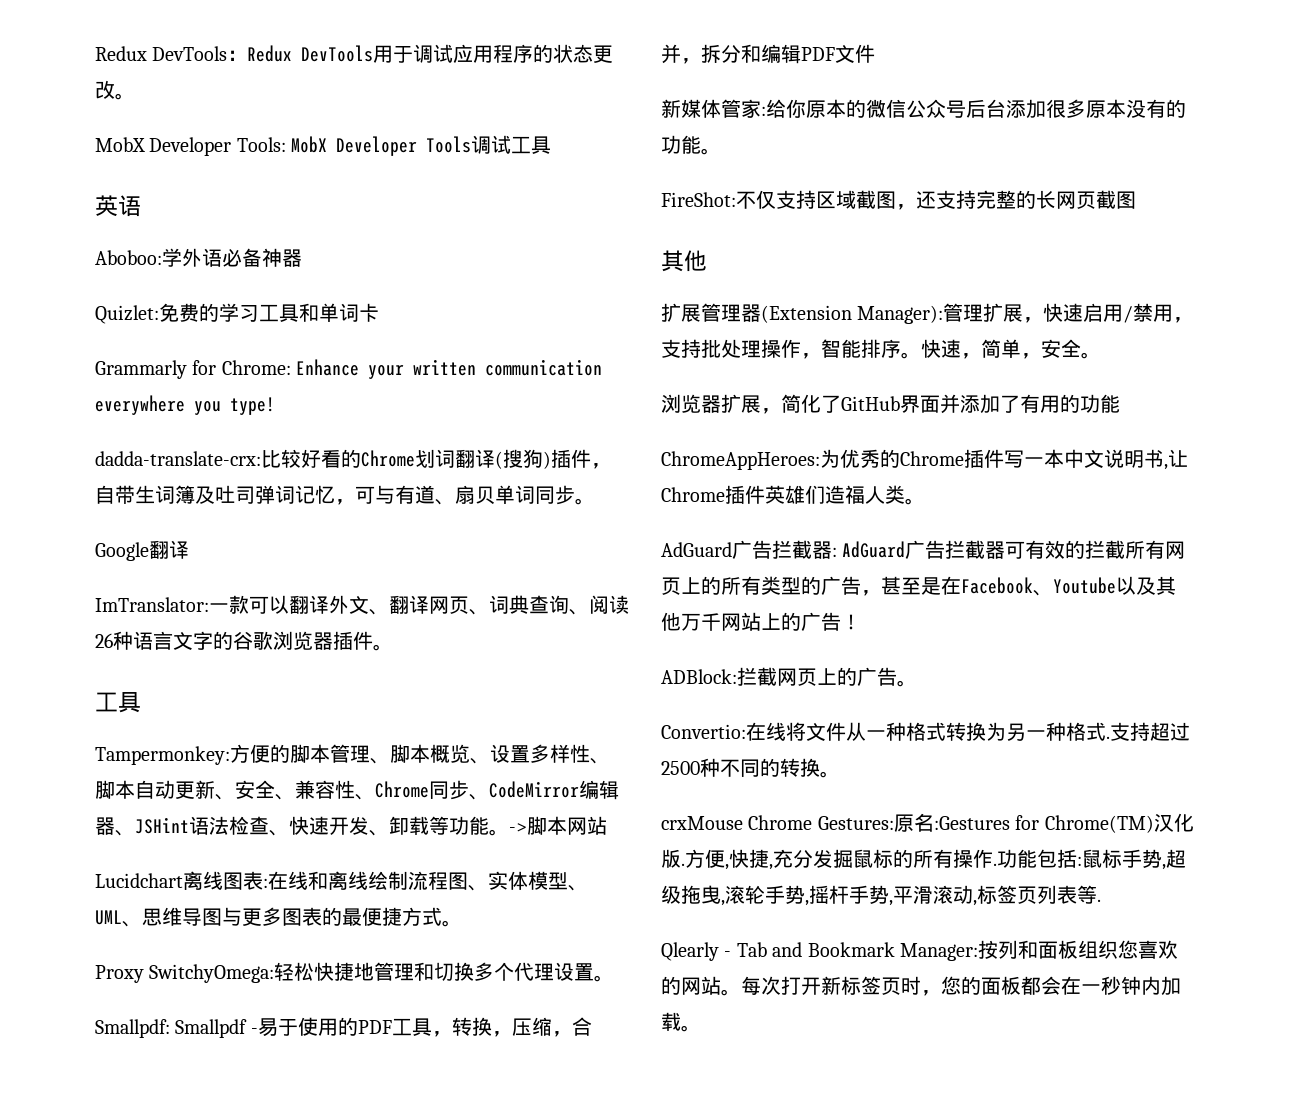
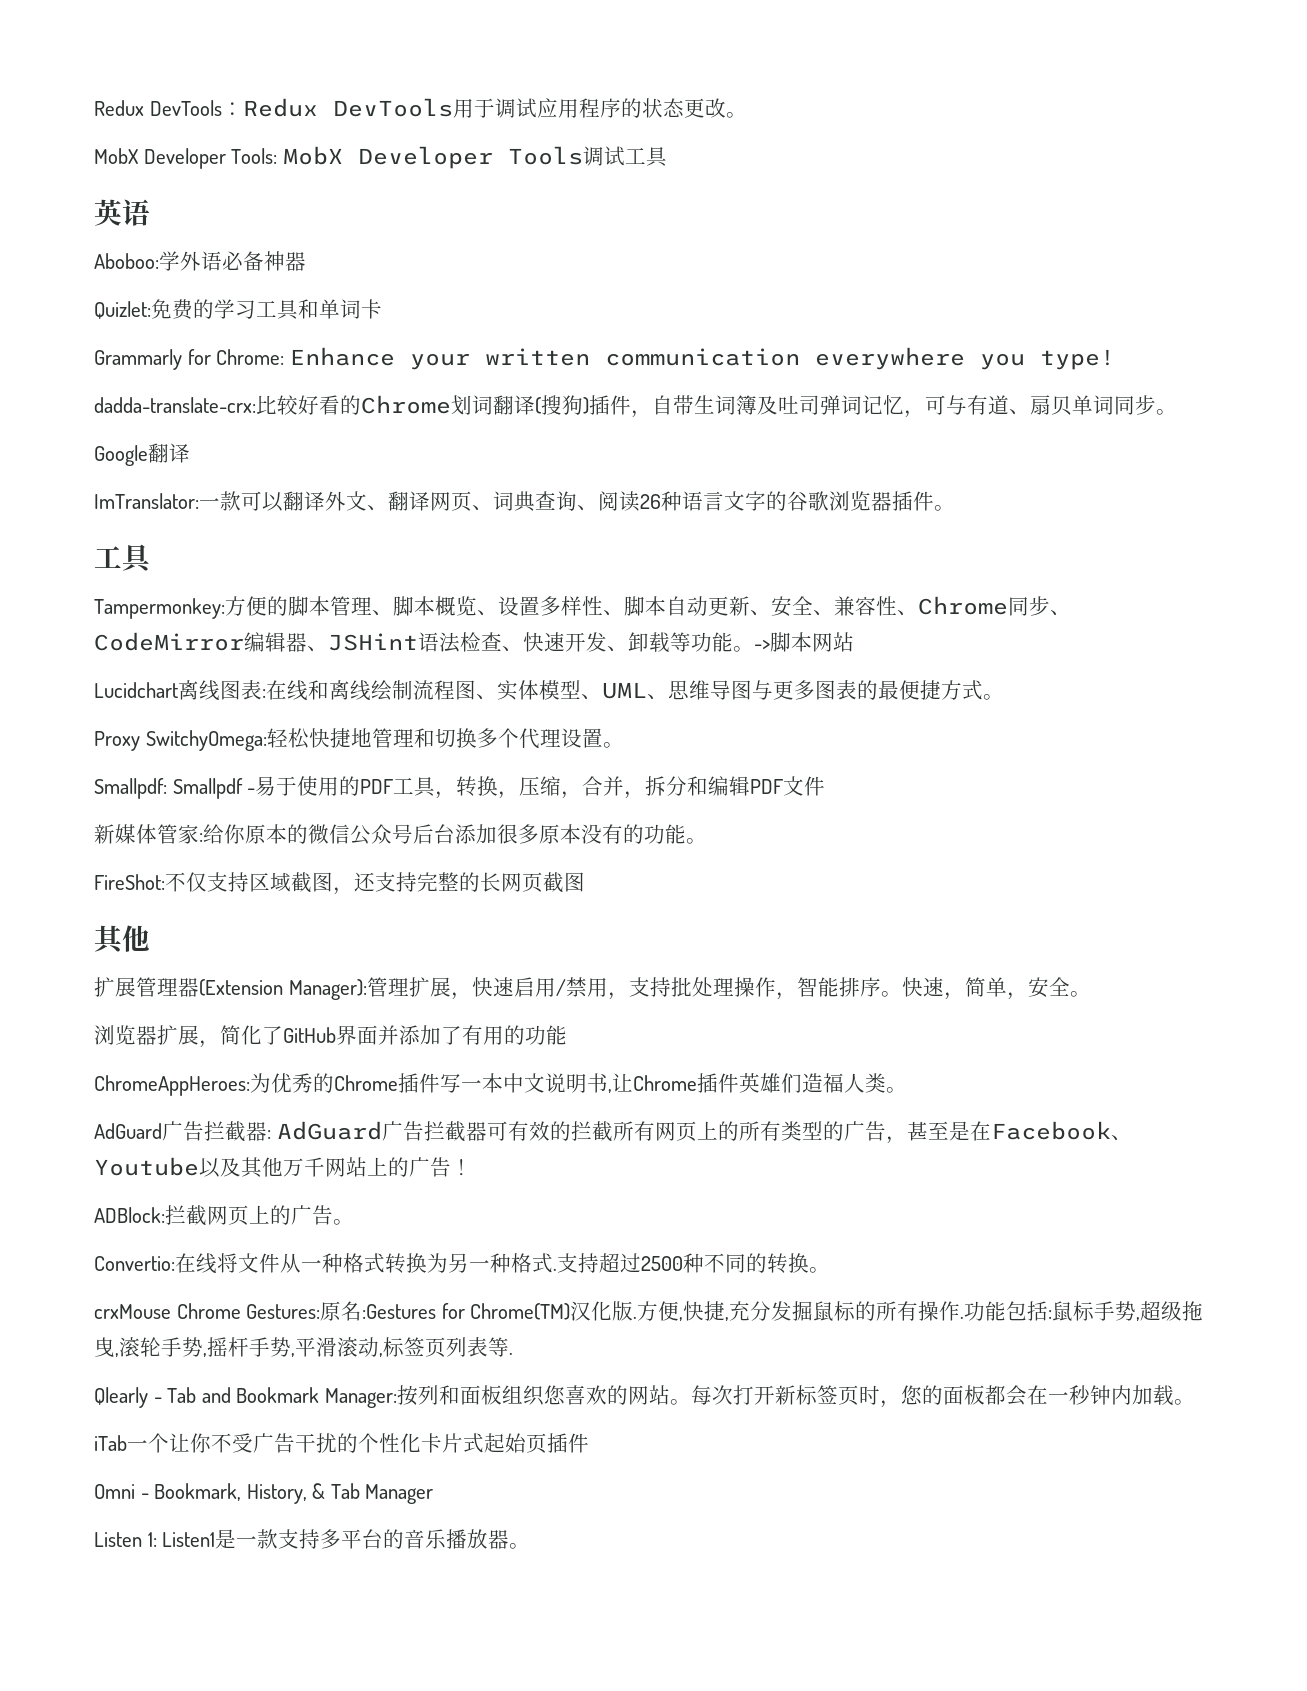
+ iTab一个让你不受广告干扰的个性化卡片式起始页插件
+ Omni - Bookmark, History, & Tab Manager
+ Listen 1: Listen1是一款支持多平台的音乐播放器。

